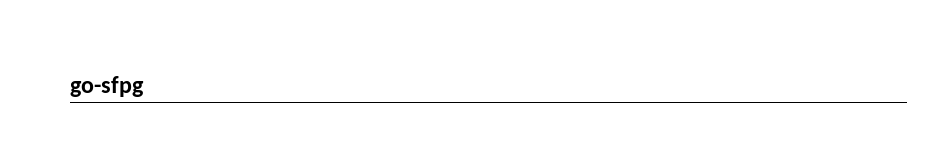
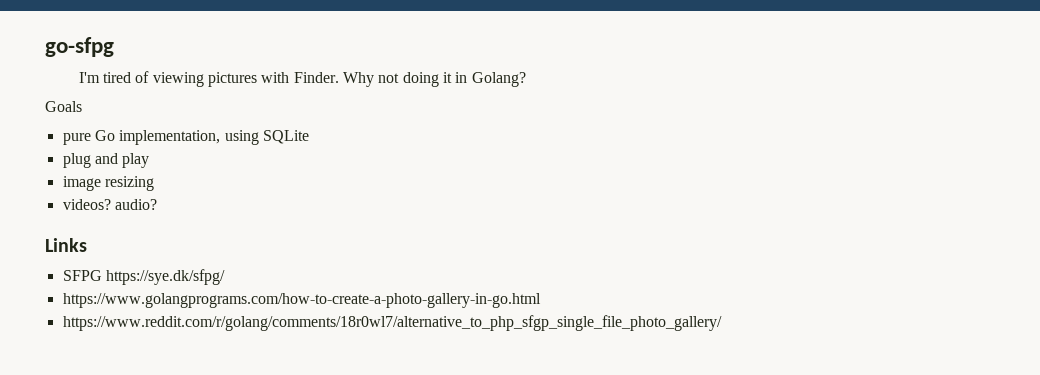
+ I'm tired of viewing pictures with Finder. Why not doing it in Golang?
+ Goals
+ pure Go implementation, using SQLite
+ plug and play
+ image resizing
+ videos? audio?
+ Links
+ SFPG https://sye.dk/sfpg/
+ https://www.golangprograms.com/how-to-create-a-photo-gallery-in-go.html
+ https://www.reddit.com/r/golang/comments/18r0wl7/alternative_to_php_sfgp_single_file_photo_gallery/

